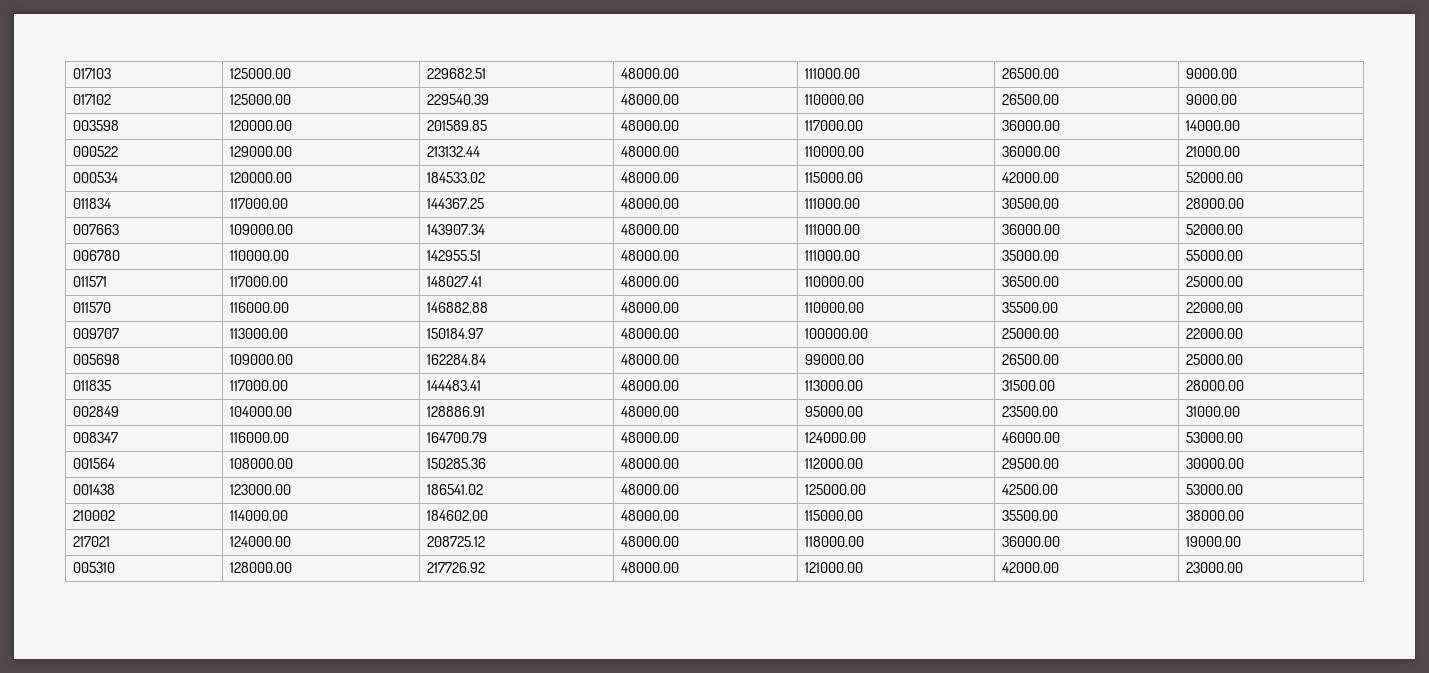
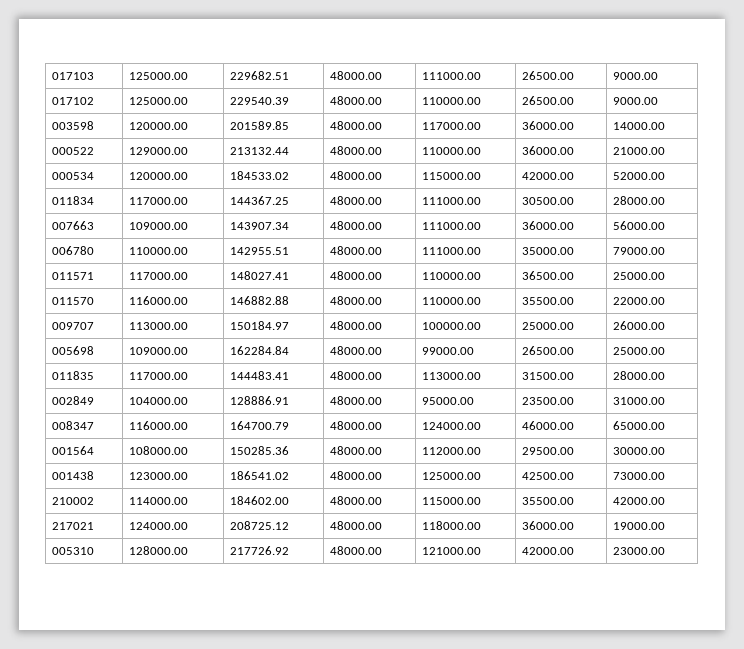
- 007663 | 109000.00 | 143907.34 | 48000.00 | 111000.00 | 36000.00 | 52000.00
+ 007663 | 109000.00 | 143907.34 | 48000.00 | 111000.00 | 36000.00 | 56000.00
- 006780 | 110000.00 | 142955.51 | 48000.00 | 111000.00 | 35000.00 | 55000.00
+ 006780 | 110000.00 | 142955.51 | 48000.00 | 111000.00 | 35000.00 | 79000.00
- 009707 | 113000.00 | 150184.97 | 48000.00 | 100000.00 | 25000.00 | 22000.00
+ 009707 | 113000.00 | 150184.97 | 48000.00 | 100000.00 | 25000.00 | 26000.00
- 008347 | 116000.00 | 164700.79 | 48000.00 | 124000.00 | 46000.00 | 53000.00
+ 008347 | 116000.00 | 164700.79 | 48000.00 | 124000.00 | 46000.00 | 65000.00
- 001438 | 123000.00 | 186541.02 | 48000.00 | 125000.00 | 42500.00 | 53000.00
+ 001438 | 123000.00 | 186541.02 | 48000.00 | 125000.00 | 42500.00 | 73000.00
- 210002 | 114000.00 | 184602.00 | 48000.00 | 115000.00 | 35500.00 | 38000.00
+ 210002 | 114000.00 | 184602.00 | 48000.00 | 115000.00 | 35500.00 | 42000.00

